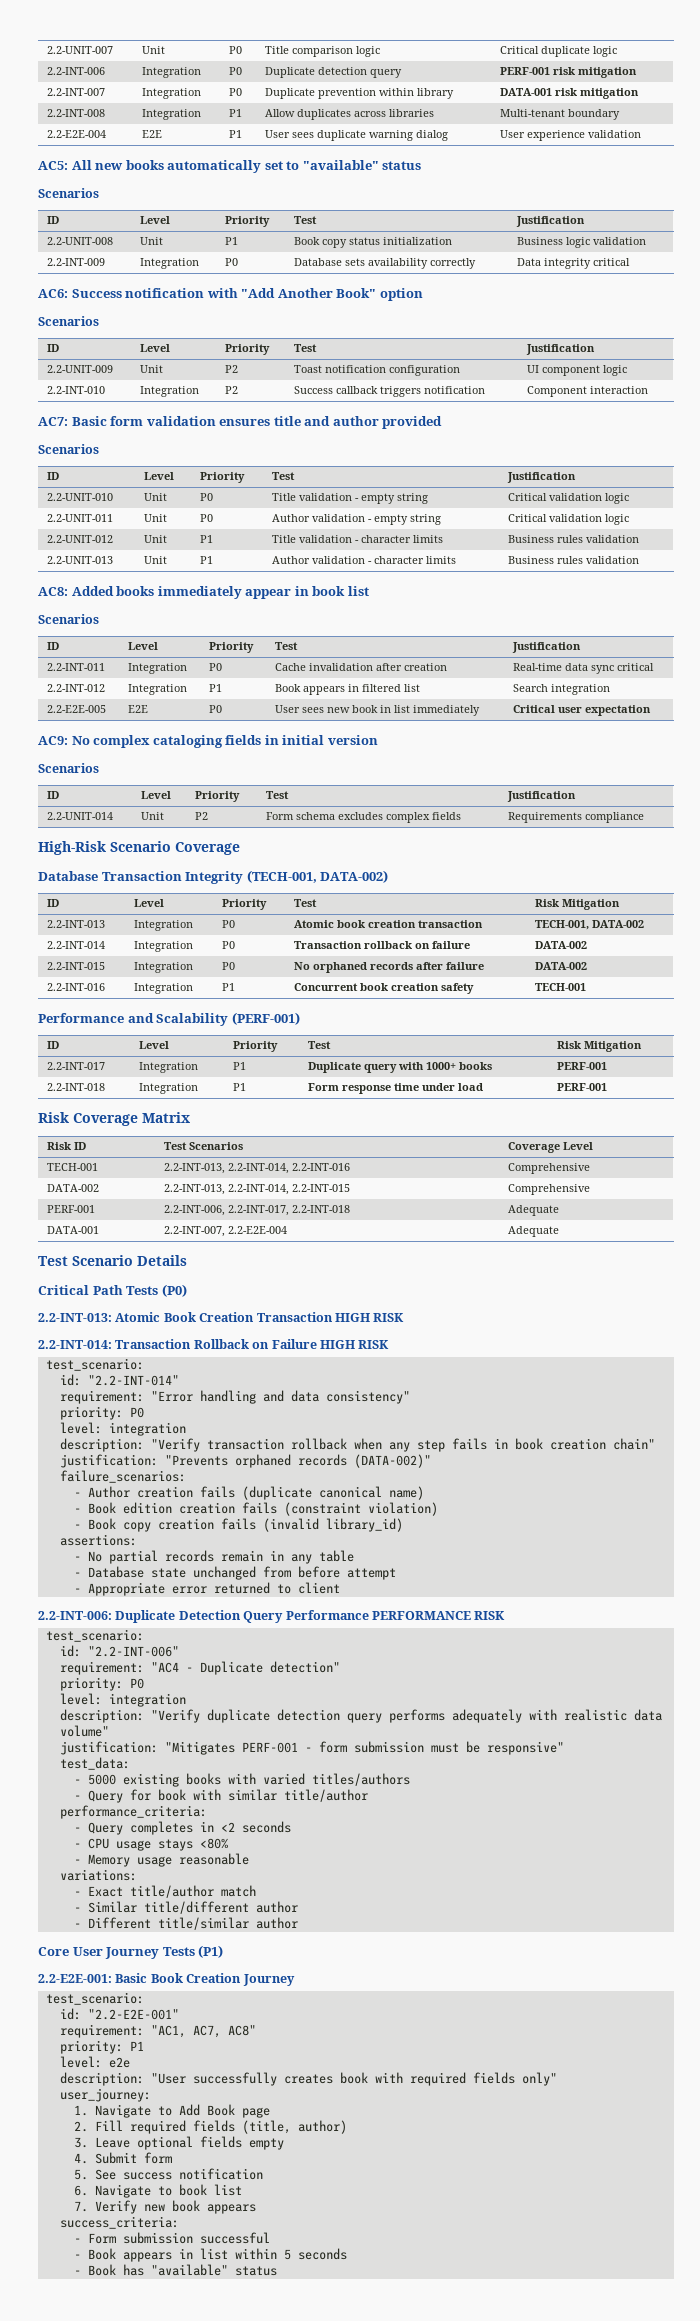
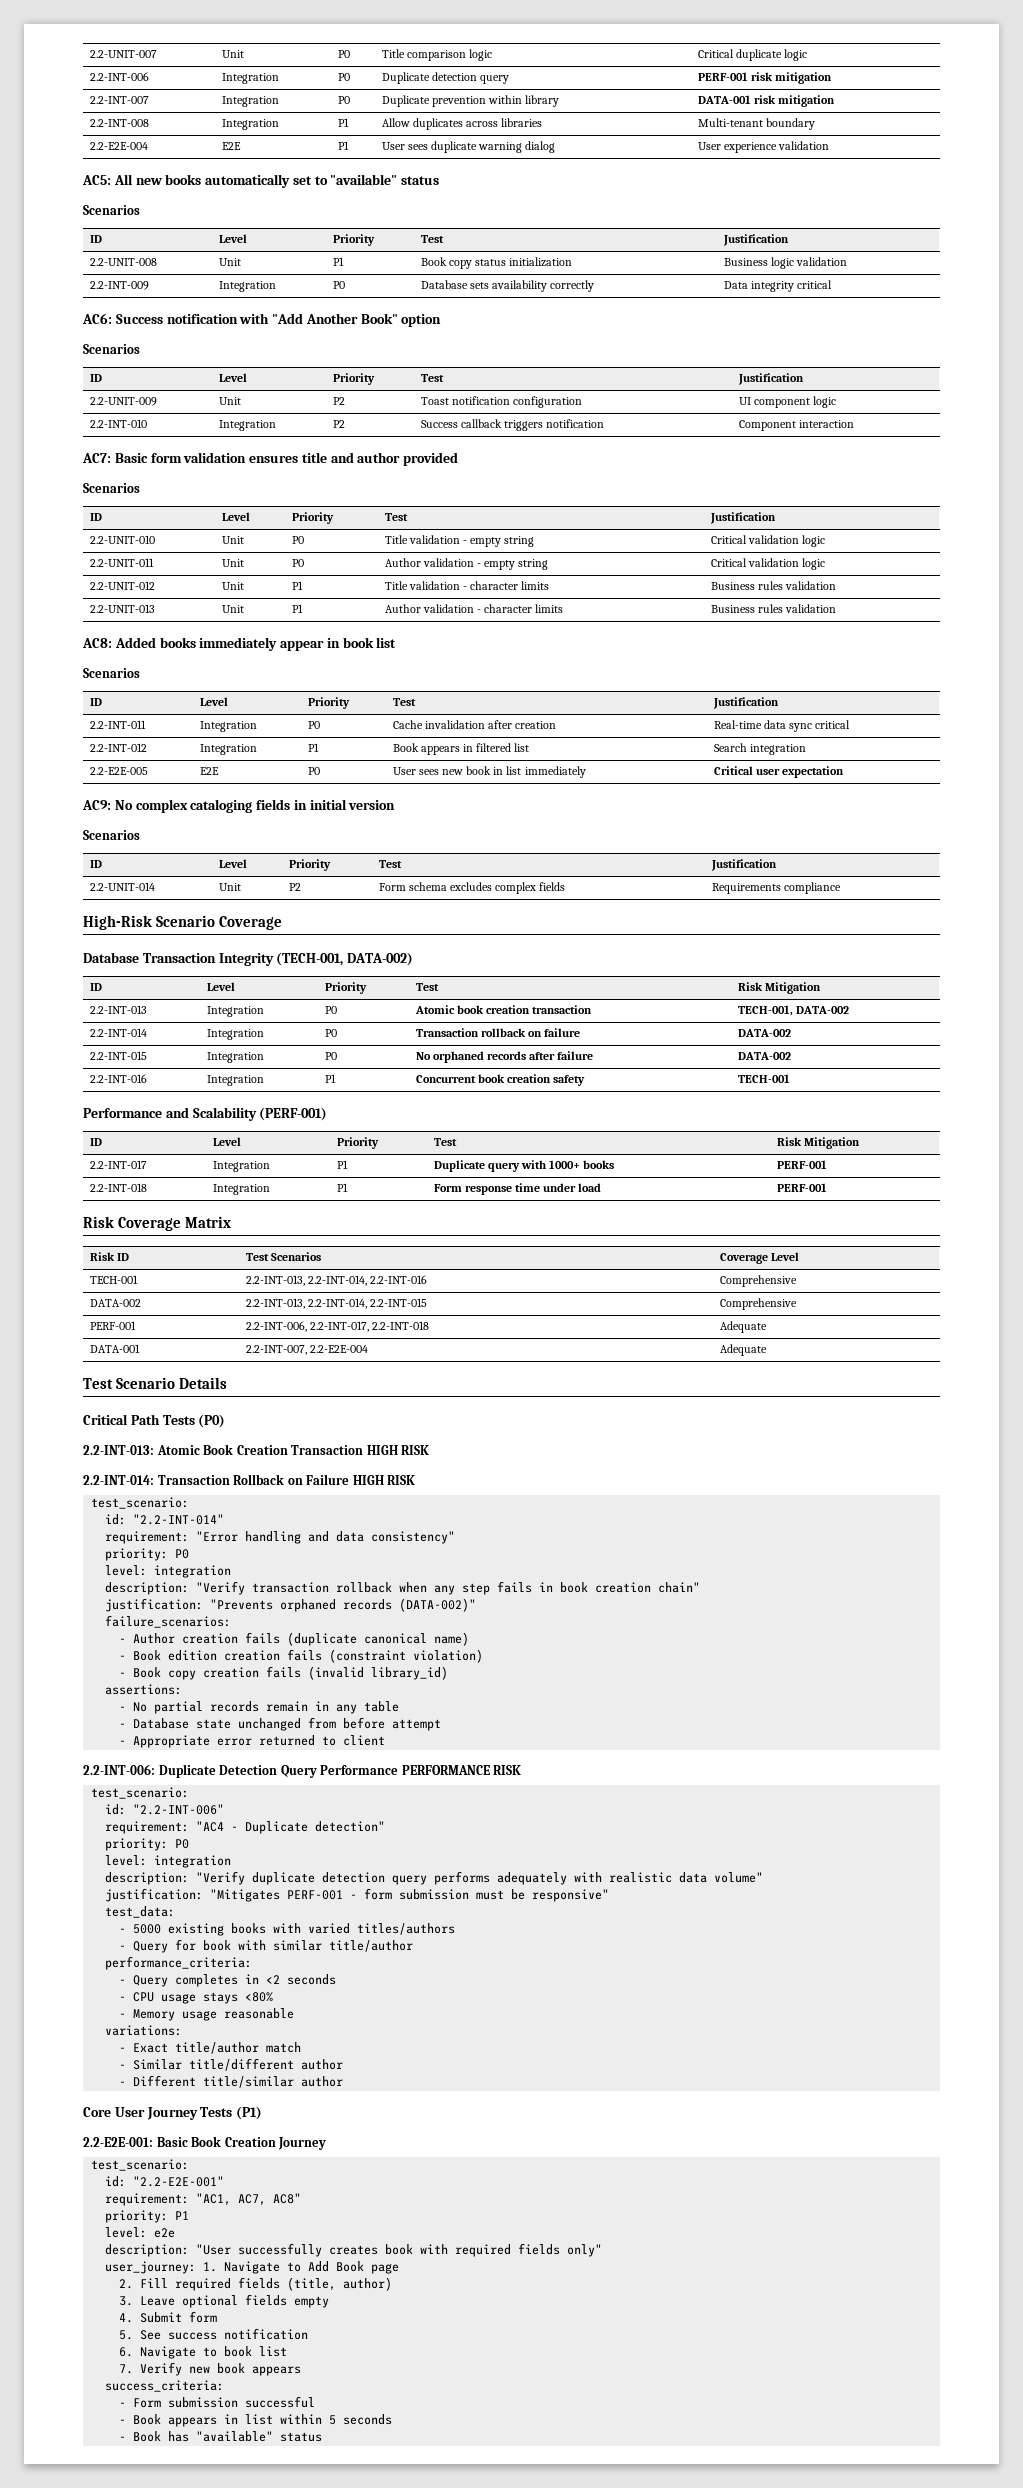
- user_journey:
- 1. Navigate to Add Book page
+ user_journey: 1. Navigate to Add Book page

